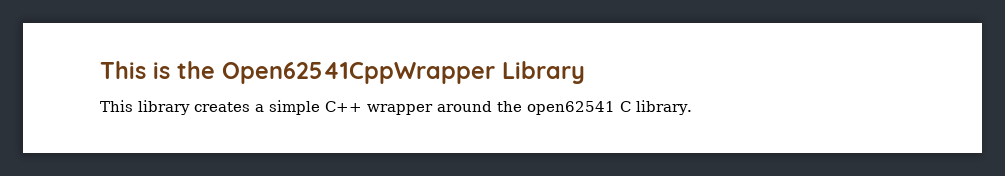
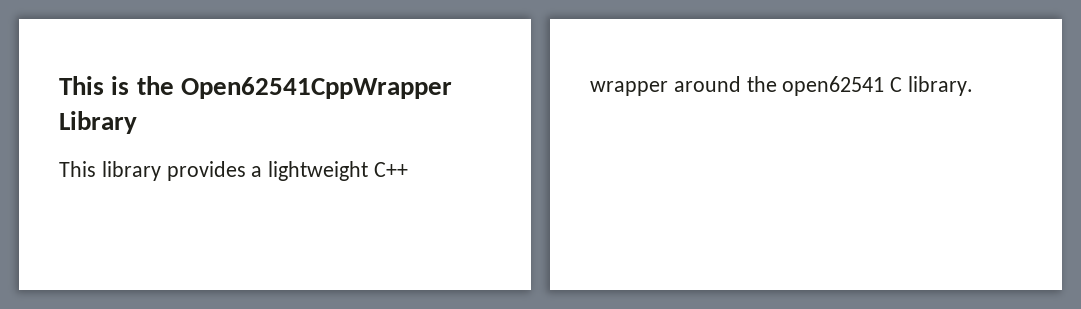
- This library creates a simple C++ wrapper around the open62541 C library.
+ This library provides a lightweight C++ wrapper around the open62541 C library.

